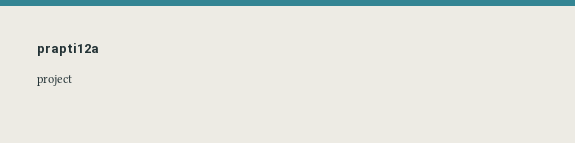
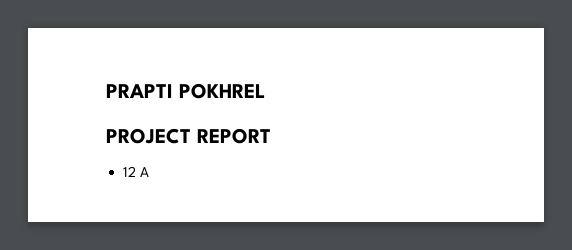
- prapti12a
- project
+ PRAPTI POKHREL
+ PROJECT REPORT
+ 12 A

